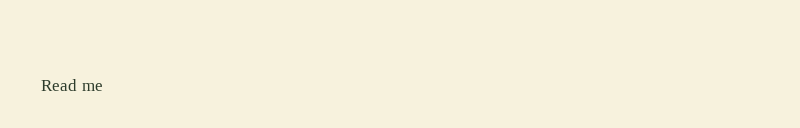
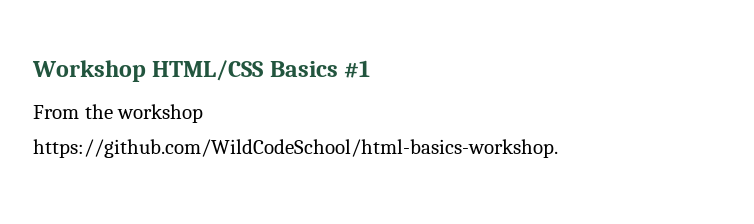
- Read me
+ Workshop HTML/CSS Basics #1
+ From the workshop https://github.com/WildCodeSchool/html-basics-workshop.

